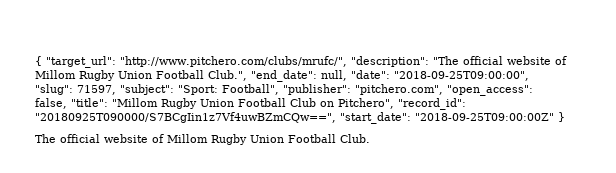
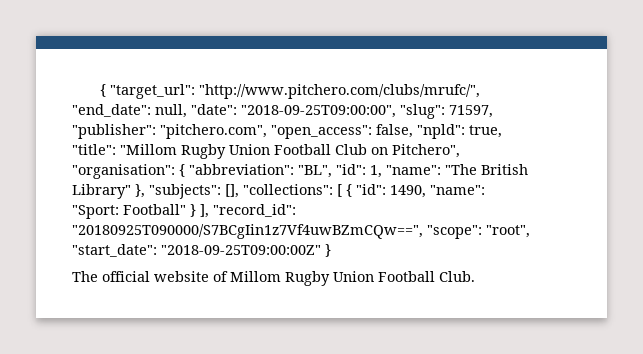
- { "target_url": "http://www.pitchero.com/clubs/mrufc/", "description": "The official website of Millom Rugby Union Football Club.", "end_date": null, "date": "2018-09-25T09:00:00", "slug": 71597, "subject": "Sport: Football", "publisher": "pitchero.com", "open_access": false, "title": "Millom Rugby Union Football Club on Pitchero", "record_id": "20180925T090000/S7BCgIin1z7Vf4uwBZmCQw==", "start_date": "2018-09-25T09:00:00Z" }
+ { "target_url": "http://www.pitchero.com/clubs/mrufc/", "end_date": null, "date": "2018-09-25T09:00:00", "slug": 71597, "publisher": "pitchero.com", "open_access": false, "npld": true, "title": "Millom Rugby Union Football Club on Pitchero", "organisation": { "abbreviation": "BL", "id": 1, "name": "The British Library" }, "subjects": [], "collections": [ { "id": 1490, "name": "Sport: Football" } ], "record_id": "20180925T090000/S7BCgIin1z7Vf4uwBZmCQw==", "scope": "root", "start_date": "2018-09-25T09:00:00Z" }

